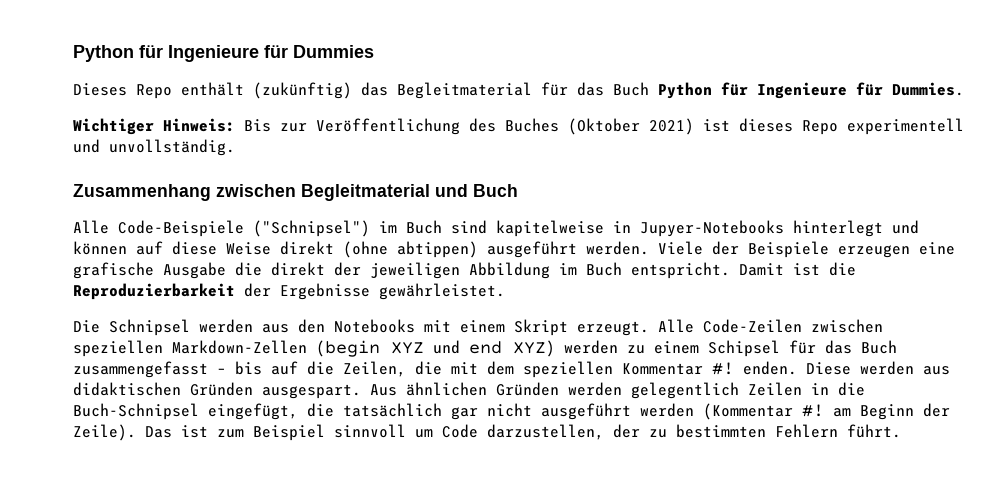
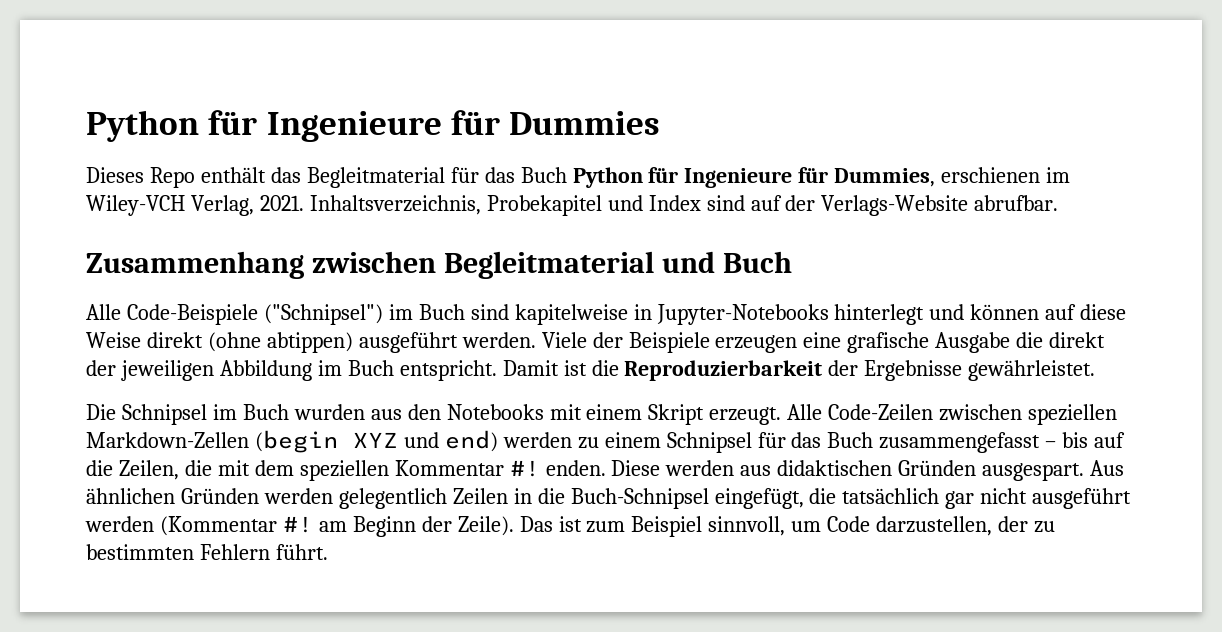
- Dieses Repo enthält (zukünftig) das Begleitmaterial für das Buch Python für Ingenieure für Dummies.
- Wichtiger Hinweis: Bis zur Veröffentlichung des Buches (Oktober 2021) ist dieses Repo experimentell und unvollständig.
+ Dieses Repo enthält das Begleitmaterial für das Buch Python für Ingenieure für Dummies, erschienen im Wiley-VCH Verlag, 2021. Inhaltsverzeichnis, Probekapitel und Index sind auf der Verlags-Website abrufbar.
- Alle Code-Beispiele ("Schnipsel") im Buch sind kapitelweise in Jupyer-Notebooks hinterlegt und können auf diese Weise direkt (ohne abtippen) ausgeführt werden.
+ Alle Code-Beispiele ("Schnipsel") im Buch sind kapitelweise in Jupyter-Notebooks hinterlegt und können auf diese Weise direkt (ohne abtippen) ausgeführt werden.
- Die Schnipsel werden aus den Notebooks mit einem Skript erzeugt.
+ Die Schnipsel im Buch wurden aus den Notebooks mit einem Skript erzeugt.
- Alle Code-Zeilen zwischen speziellen Markdown-Zellen (begin XYZ und end XYZ) werden zu einem Schipsel für das Buch zusammengefasst – bis auf die Zeilen, die mit dem speziellen Kommentar #! enden.
+ Alle Code-Zeilen zwischen speziellen Markdown-Zellen (begin XYZ und end) werden zu einem Schnipsel für das Buch zusammengefasst – bis auf die Zeilen, die mit dem speziellen Kommentar #! enden.
- Das ist zum Beispiel sinnvoll um Code darzustellen, der zu bestimmten Fehlern führt.
+ Das ist zum Beispiel sinnvoll, um Code darzustellen, der zu bestimmten Fehlern führt.

